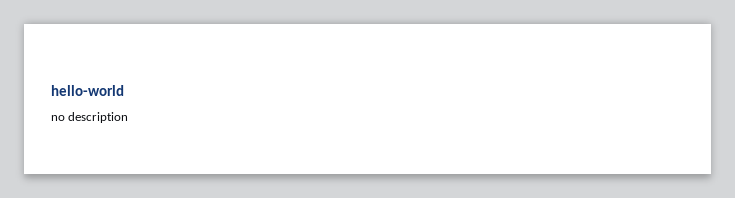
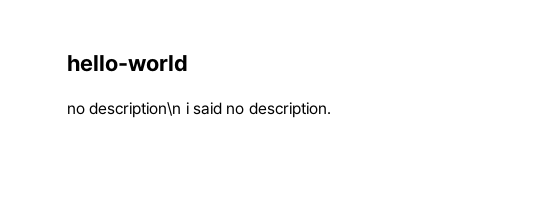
- no description
+ no description\n i said no description.

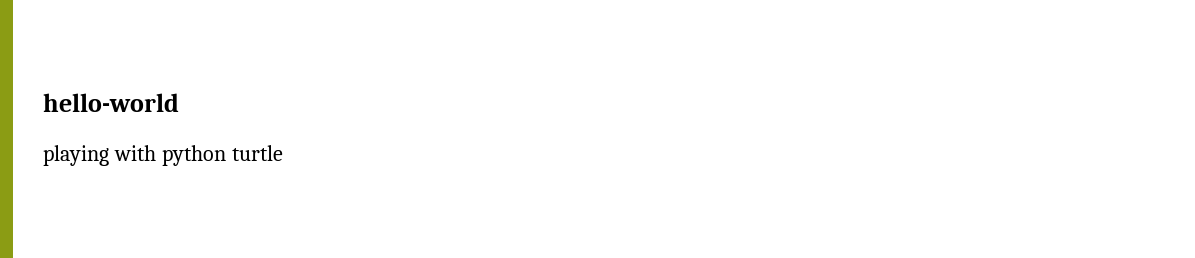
- no description\n i said no description.
+ playing with python turtle

